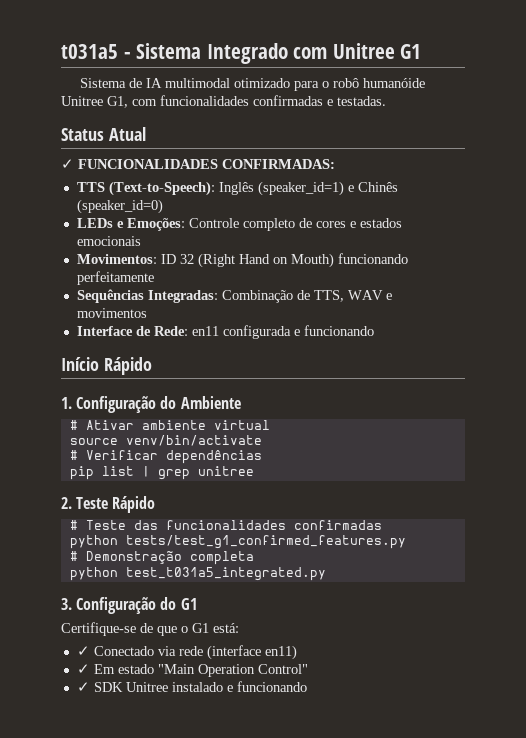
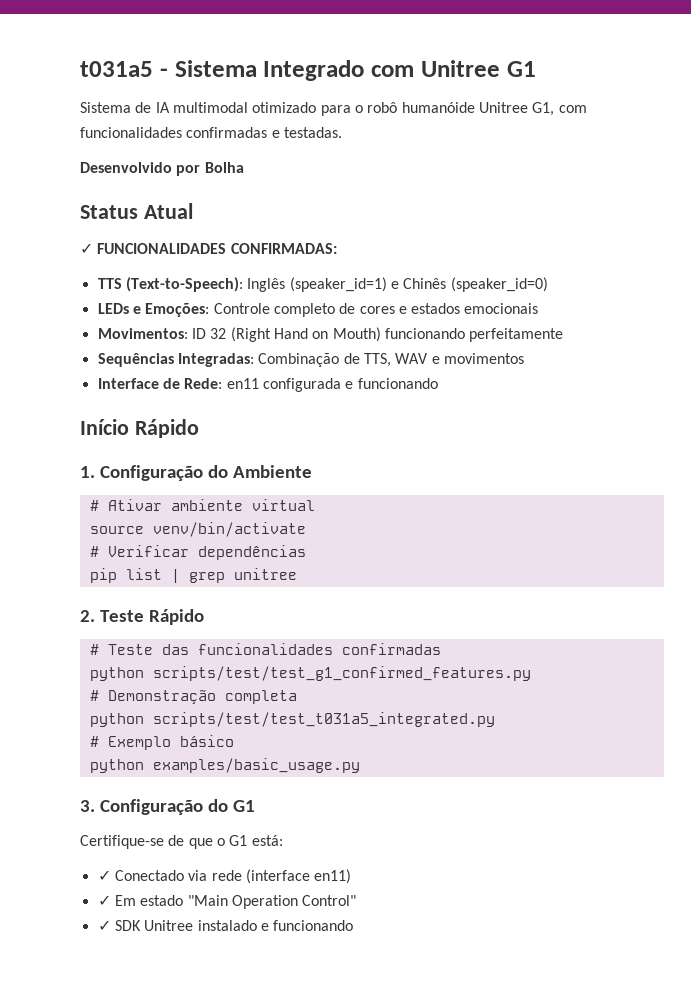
+ Desenvolvido por Bolha
- python tests/test_g1_confirmed_features.py
+ python scripts/test/test_g1_confirmed_features.py
- python test_t031a5_integrated.py
+ python scripts/test/test_t031a5_integrated.py
+ # Exemplo básico
+ python examples/basic_usage.py

